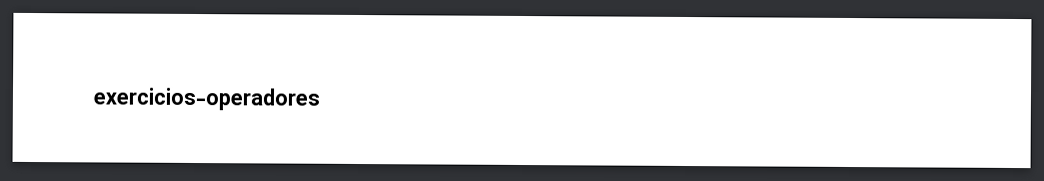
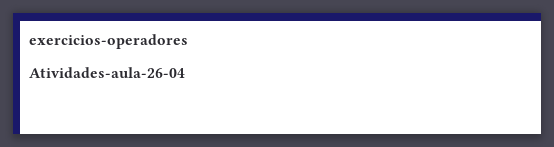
+ Atividades-aula-26-04

